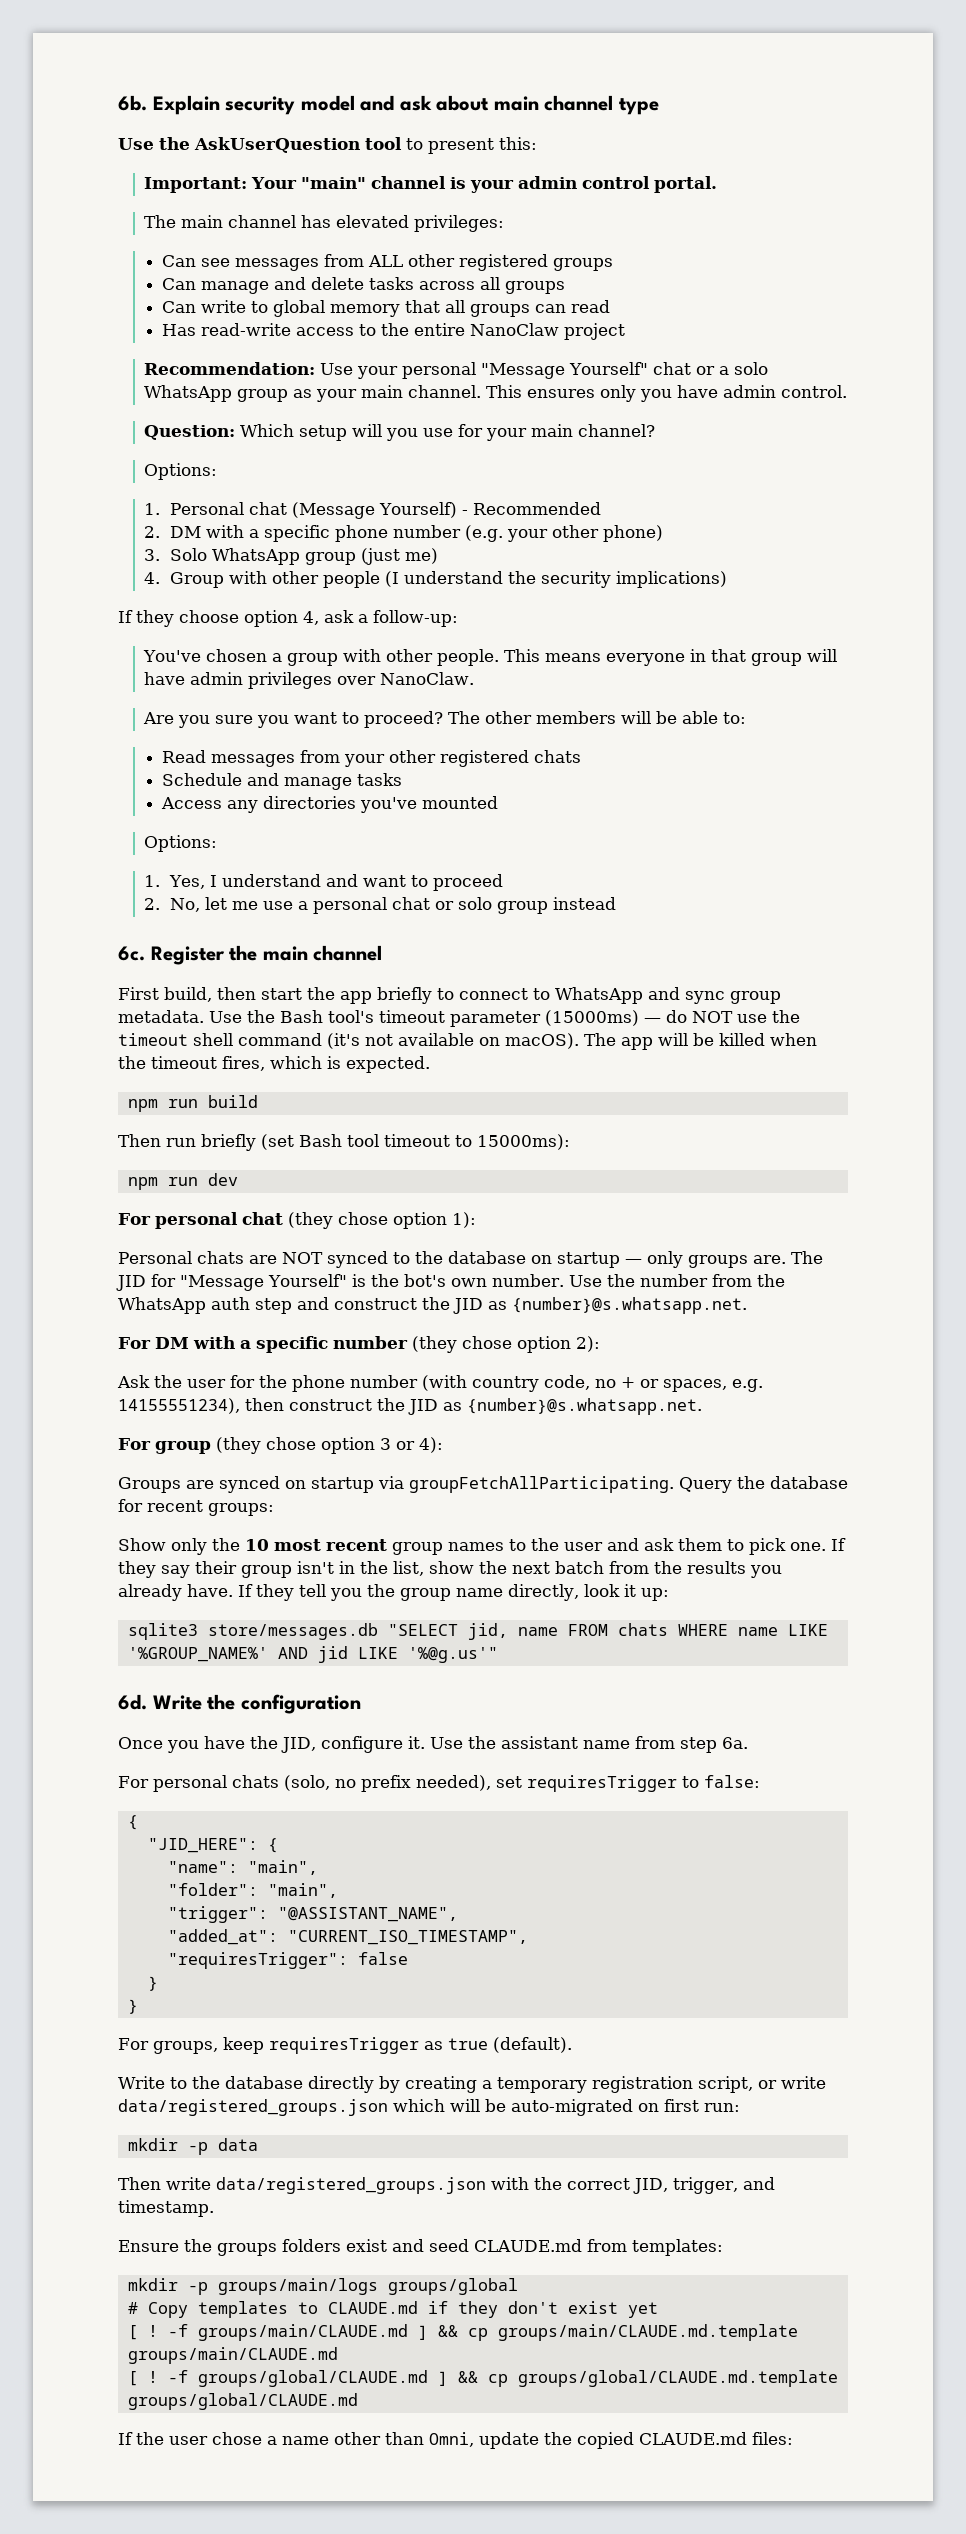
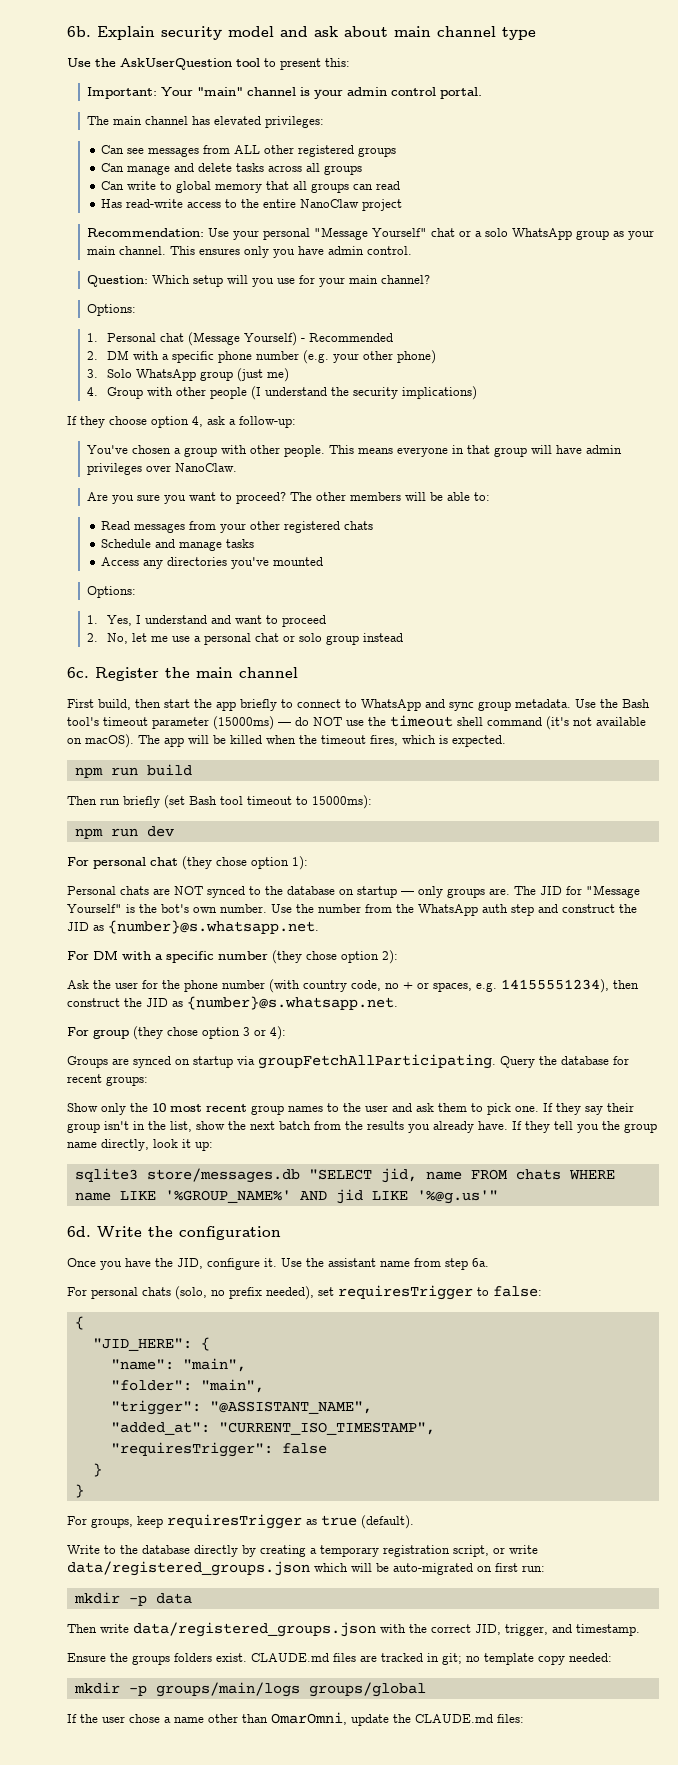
- Ensure the groups folders exist and seed CLAUDE.md from templates:
+ Ensure the groups folders exist. CLAUDE.md files are tracked in git; no template copy needed:
  mkdir -p groups/main/logs groups/global
- # Copy templates to CLAUDE.md if they don't exist yet
- [ ! -f groups/main/CLAUDE.md ] && cp groups/main/CLAUDE.md.template groups/main/CLAUDE.md
- [ ! -f groups/global/CLAUDE.md ] && cp groups/global/CLAUDE.md.template groups/global/CLAUDE.md
- If the user chose a name other than Omni, update the copied CLAUDE.md files:
+ If the user chose a name other than OmarOmni, update the CLAUDE.md files:

